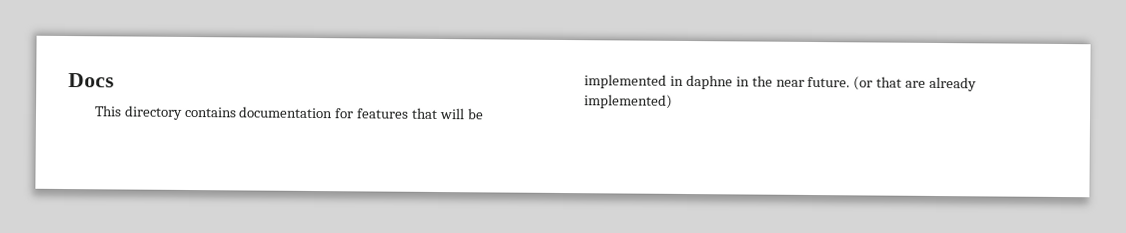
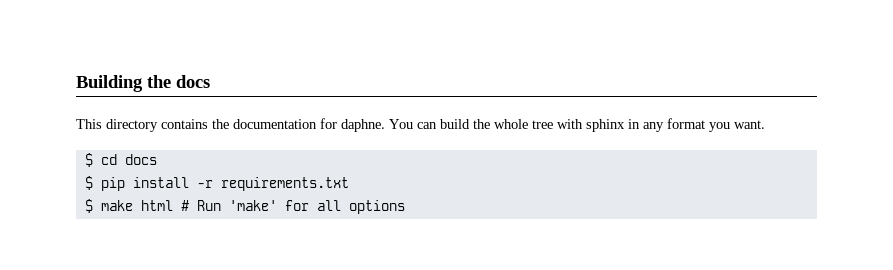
- Docs
+ Building the docs
- This directory contains documentation for features that will be implemented in daphne in the near future. (or that are already implemented)
+ This directory contains the documentation for daphne. You can build the whole tree with sphinx in any format you want.
+ $ cd docs
+ $ pip install -r requirements.txt
+ $ make html # Run 'make' for all options

